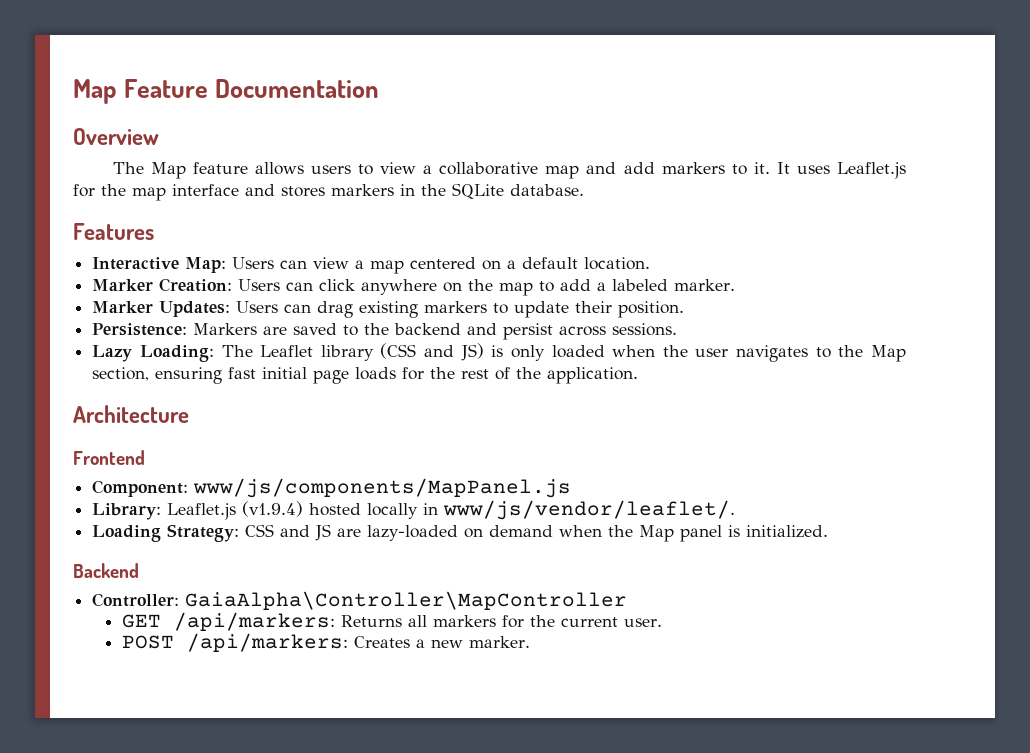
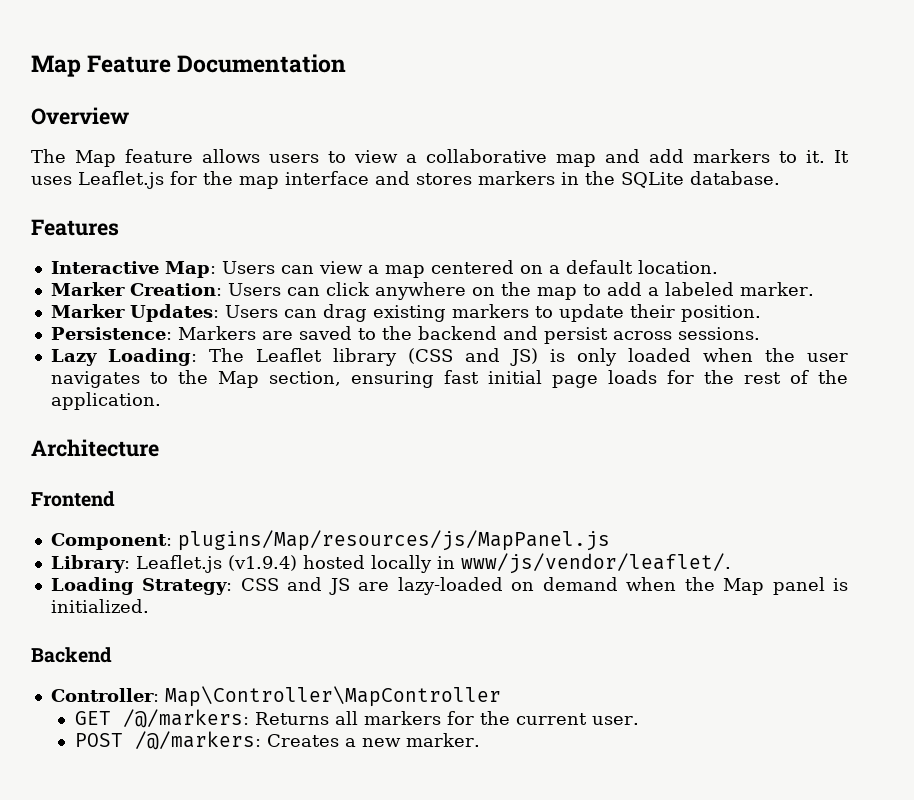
- Component: www/js/components/MapPanel.js
+ Component: plugins/Map/resources/js/MapPanel.js
- Controller: GaiaAlpha\Controller\MapController
+ Controller: Map\Controller\MapController
- GET /api/markers: Returns all markers for the current user.
+ GET /@/markers: Returns all markers for the current user.
- POST /api/markers: Creates a new marker.
+ POST /@/markers: Creates a new marker.

